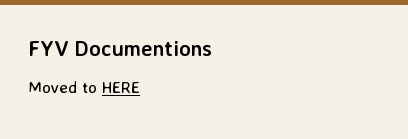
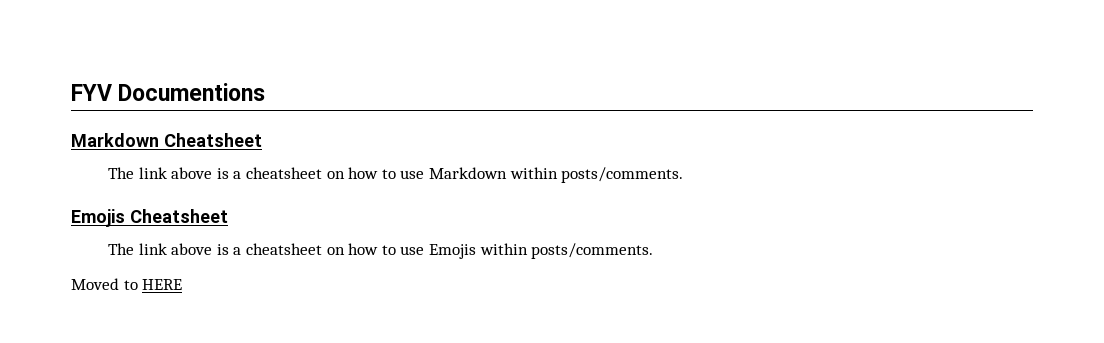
+ Markdown Cheatsheet
+ The link above is a cheatsheet on how to use Markdown within posts/comments.
+ Emojis Cheatsheet
+ The link above is a cheatsheet on how to use Emojis within posts/comments.

